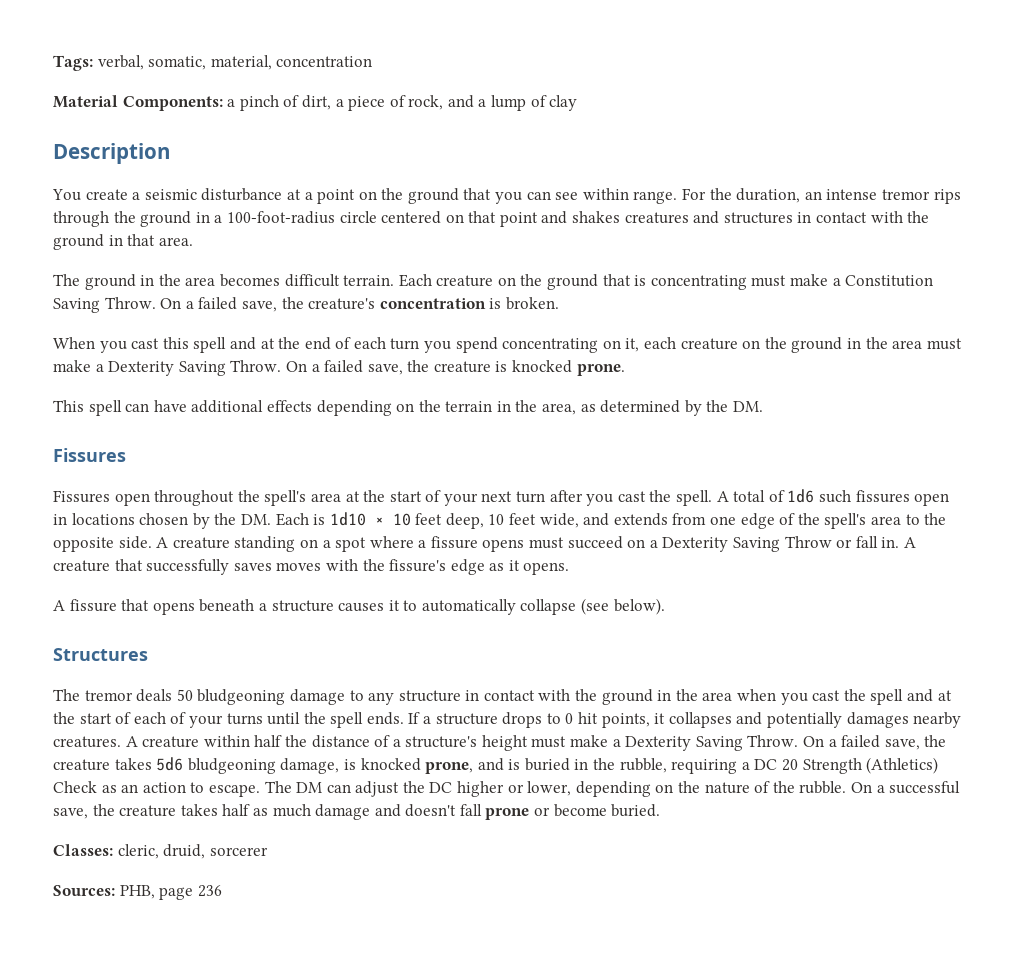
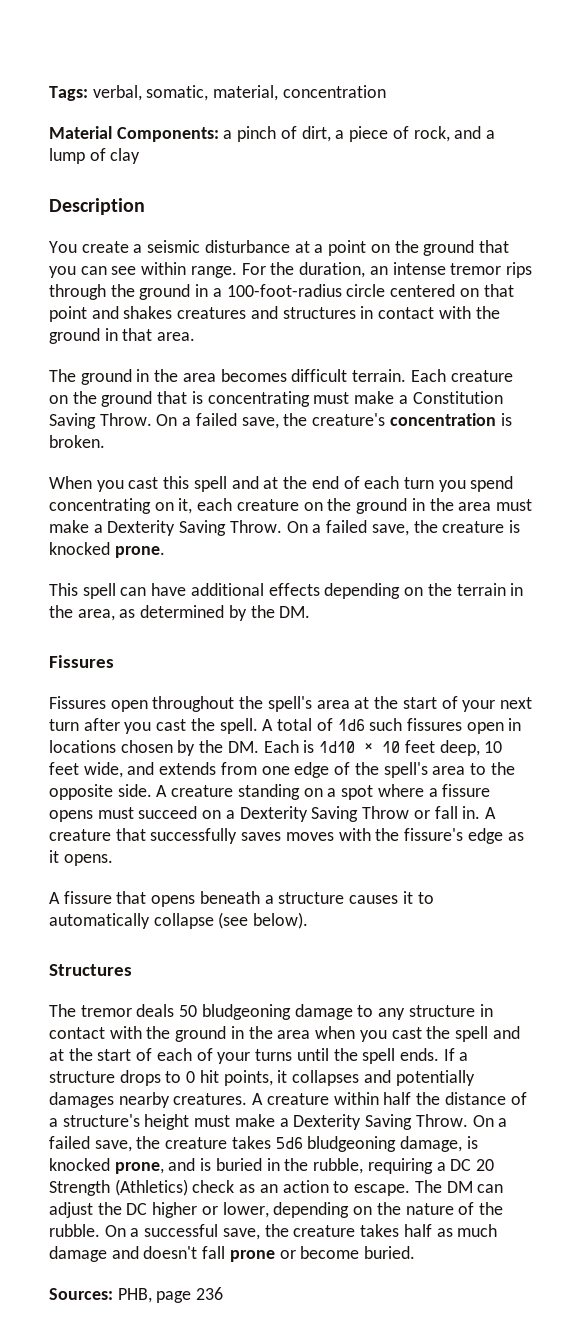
- On a failed save, the creature takes 5d6 bludgeoning damage, is knocked prone, and is buried in the rubble, requiring a DC 20 Strength (Athletics) Check as an action to escape.
+ On a failed save, the creature takes 5d6 bludgeoning damage, is knocked prone, and is buried in the rubble, requiring a DC 20 Strength (Athletics) check as an action to escape.
- Classes: cleric, druid, sorcerer

